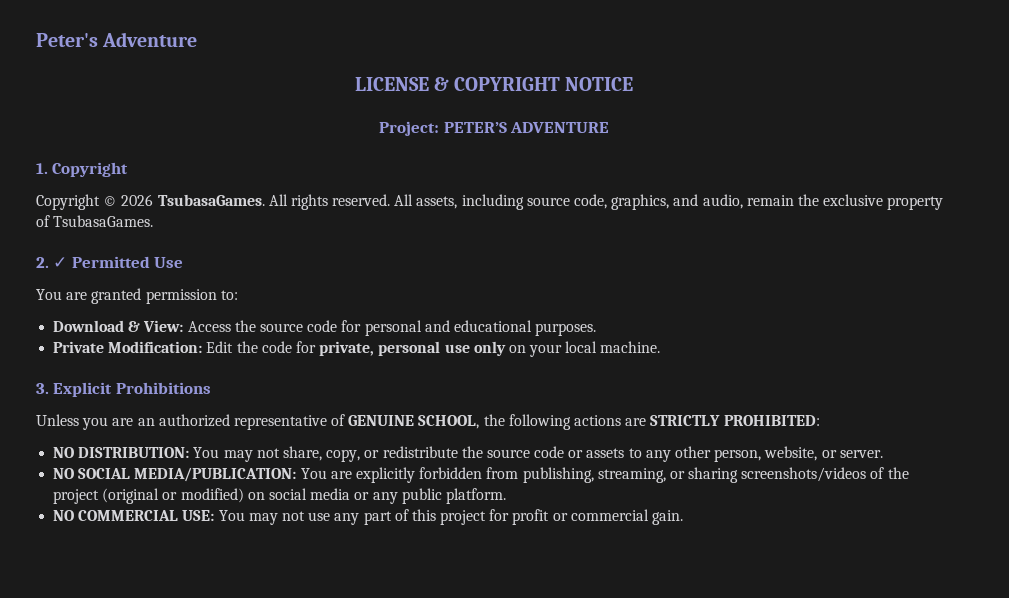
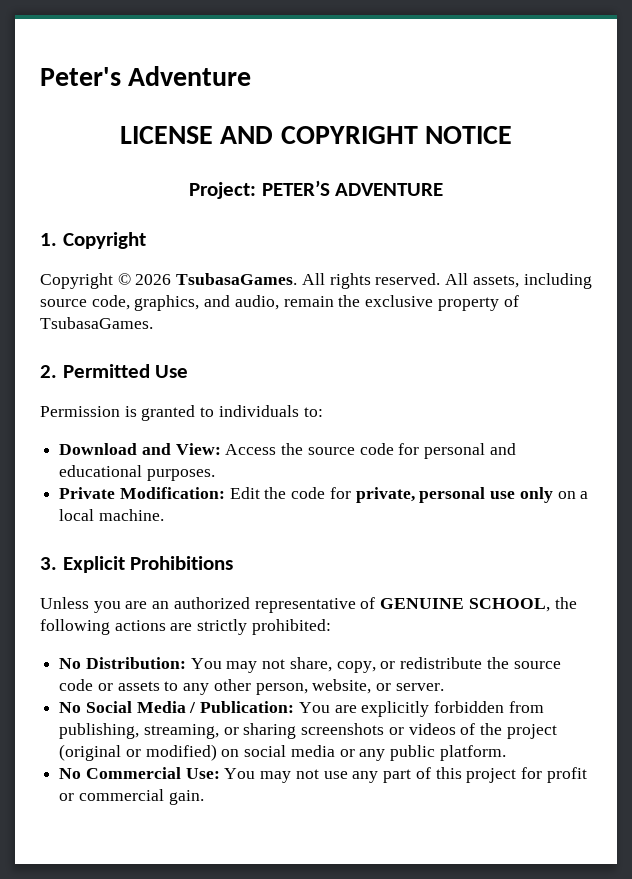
- LICENSE & COPYRIGHT NOTICE
+ LICENSE AND COPYRIGHT NOTICE
- 2. ✓ Permitted Use
+ 2. Permitted Use
- You are granted permission to:
+ Permission is granted to individuals to:
- Download & View: Access the source code for personal and educational purposes.
+ Download and View: Access the source code for personal and educational purposes.
- Private Modification: Edit the code for private, personal use only on your local machine.
+ Private Modification: Edit the code for private, personal use only on a local machine.
- Unless you are an authorized representative of GENUINE SCHOOL, the following actions are STRICTLY PROHIBITED:
- NO DISTRIBUTION: You may not share, copy, or redistribute the source code or assets to any other person, website, or server.
+ Unless you are an authorized representative of GENUINE SCHOOL, the following actions are strictly prohibited:
+ No Distribution: You may not share, copy, or redistribute the source code or assets to any other person, website, or server.
- NO SOCIAL MEDIA/PUBLICATION: You are explicitly forbidden from publishing, streaming, or sharing screenshots/videos of the project (original or modified) on social media or any public platform.
+ No Social Media / Publication: You are explicitly forbidden from publishing, streaming, or sharing screenshots or videos of the project (original or modified) on social media or any public platform.
- NO COMMERCIAL USE: You may not use any part of this project for profit or commercial gain.
+ No Commercial Use: You may not use any part of this project for profit or commercial gain.

